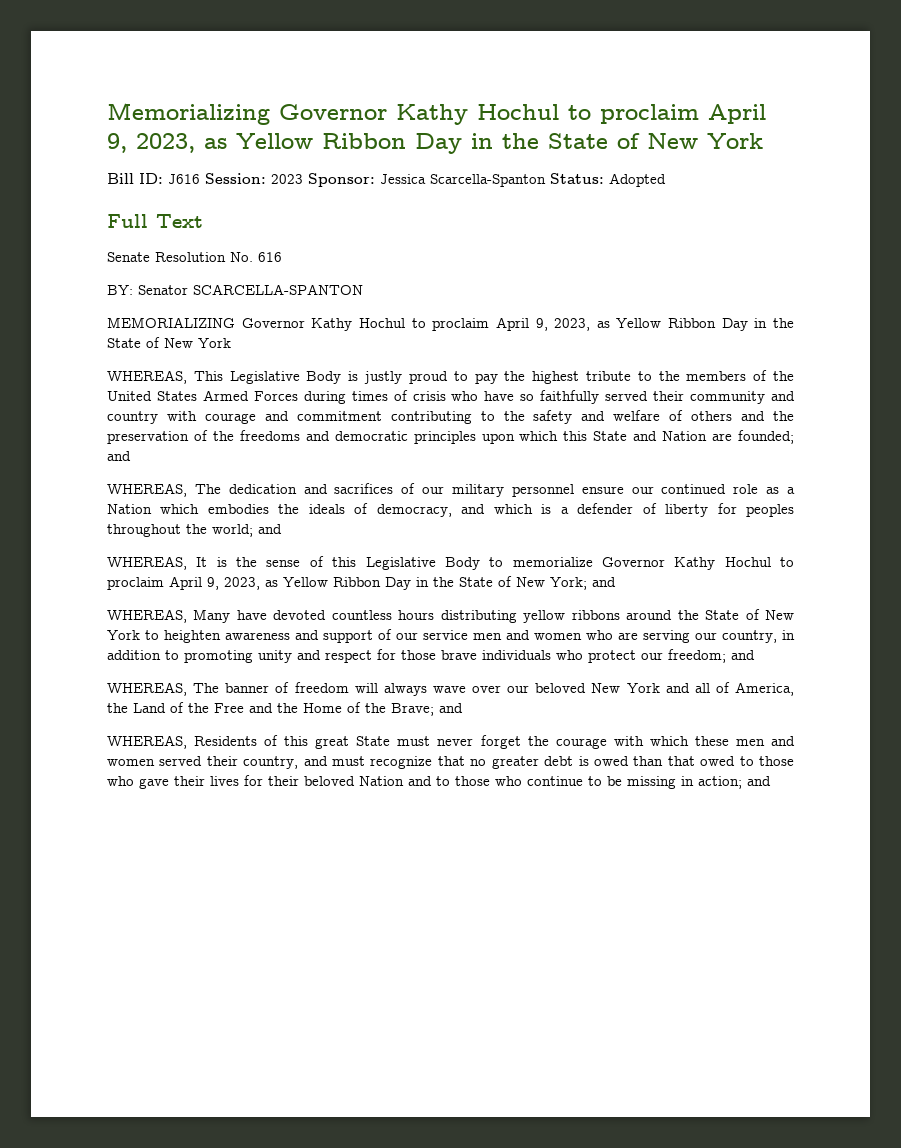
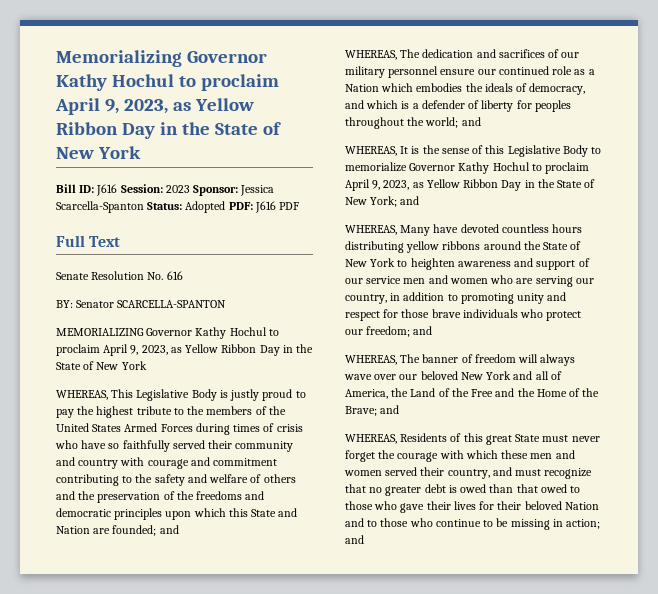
- Bill ID: J616 Session: 2023 Sponsor: Jessica Scarcella-Spanton Status: Adopted
+ Bill ID: J616 Session: 2023 Sponsor: Jessica Scarcella-Spanton Status: Adopted PDF: J616 PDF

